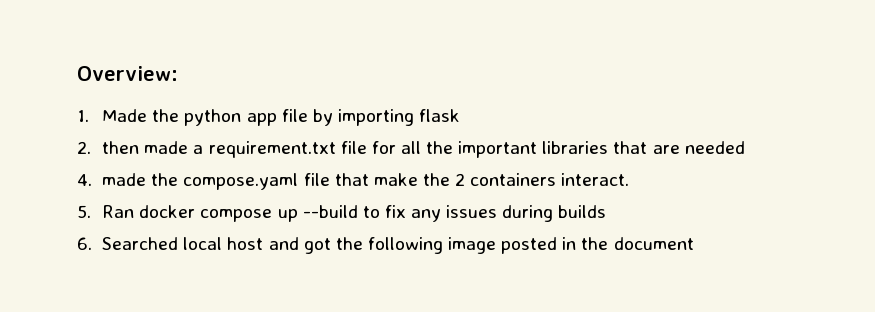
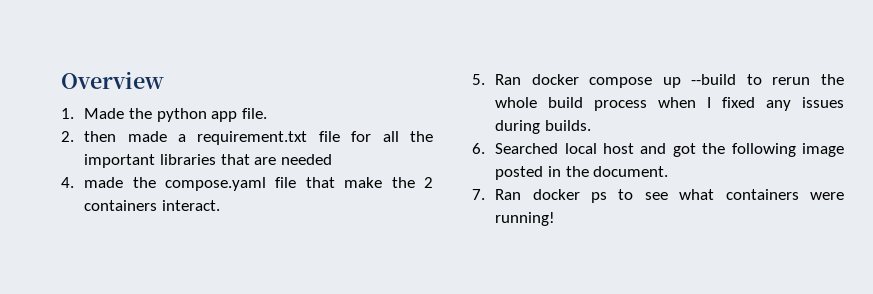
- Overview:
+ Overview
- 1. Made the python app file by importing flask
+ 1. Made the python app file.
- 5. Ran docker compose up --build to fix any issues during builds
+ 5. Ran docker compose up --build to rerun the whole build process when I fixed any issues during builds.
- 6. Searched local host and got the following image posted in the document
+ 6. Searched local host and got the following image posted in the document.
+ 7. Ran docker ps to see what containers were running!

